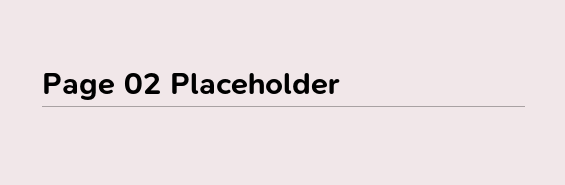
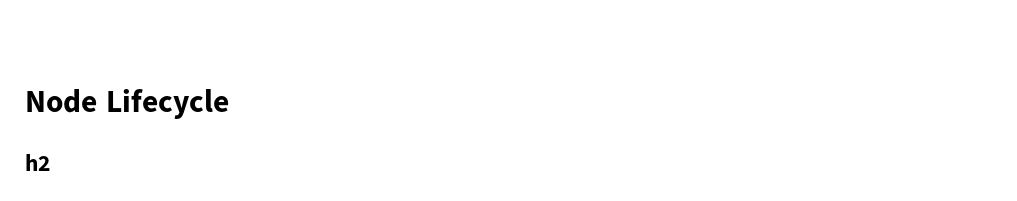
- Page 02 Placeholder
+ Node Lifecycle
+ h2

